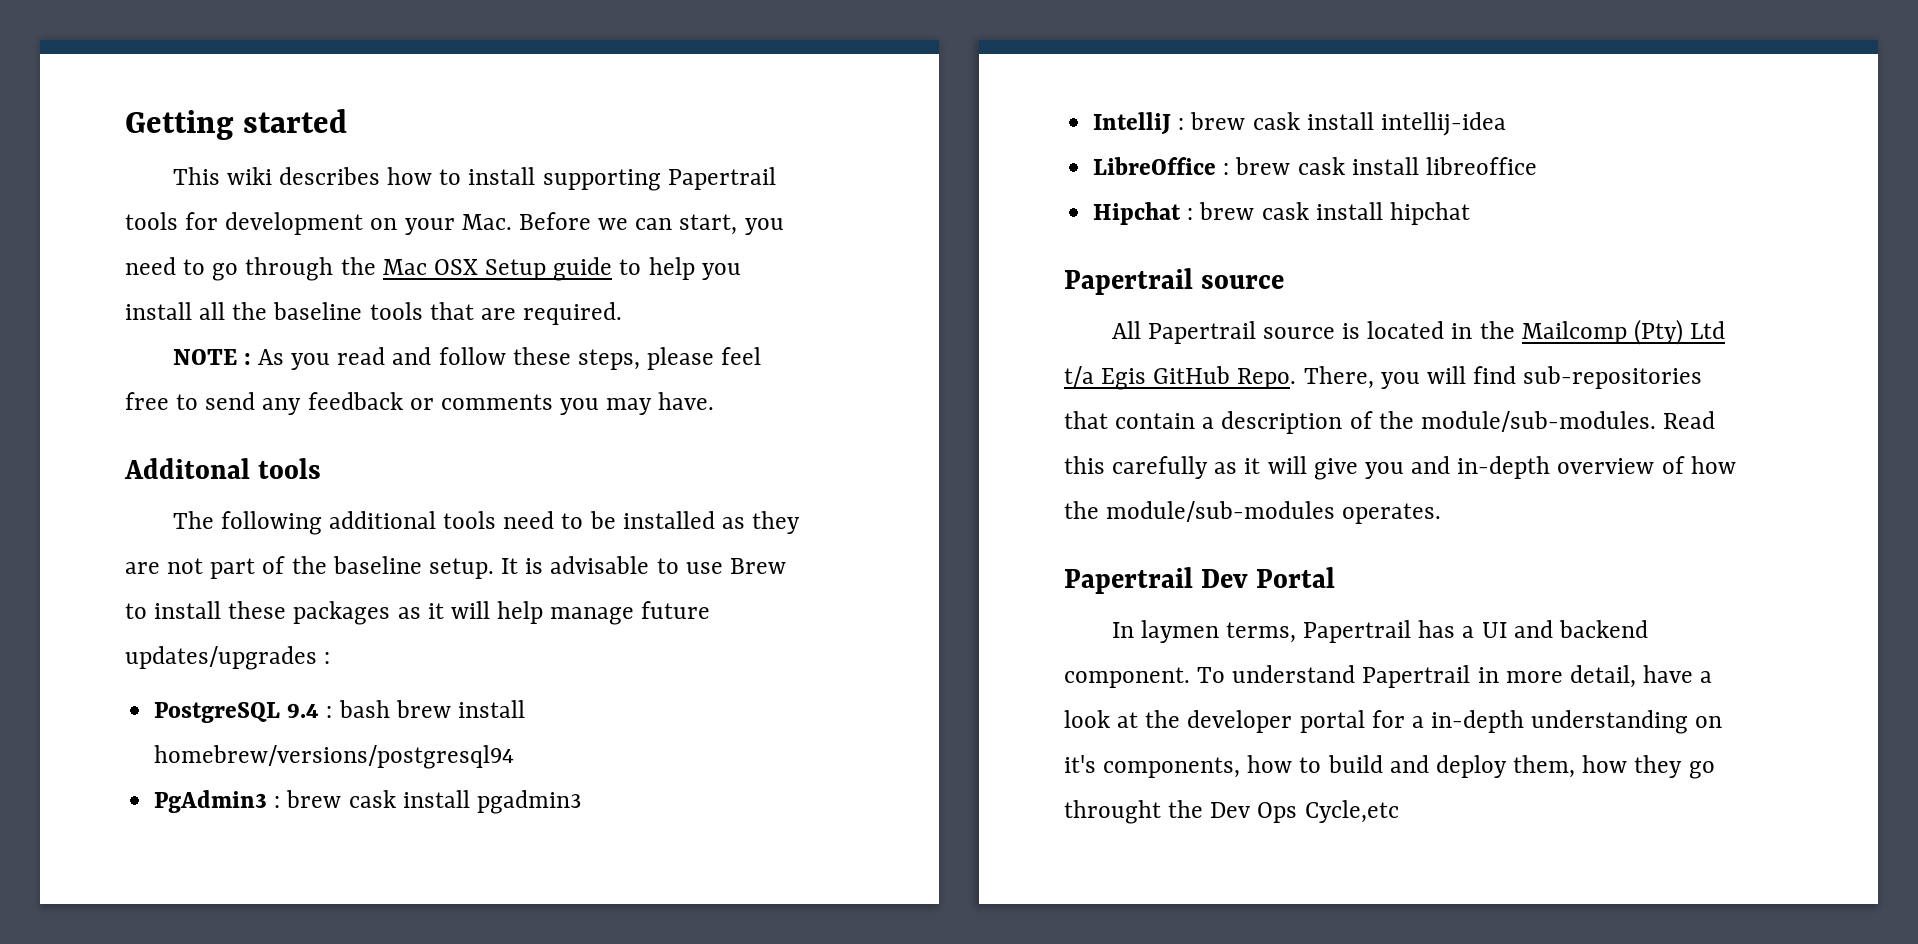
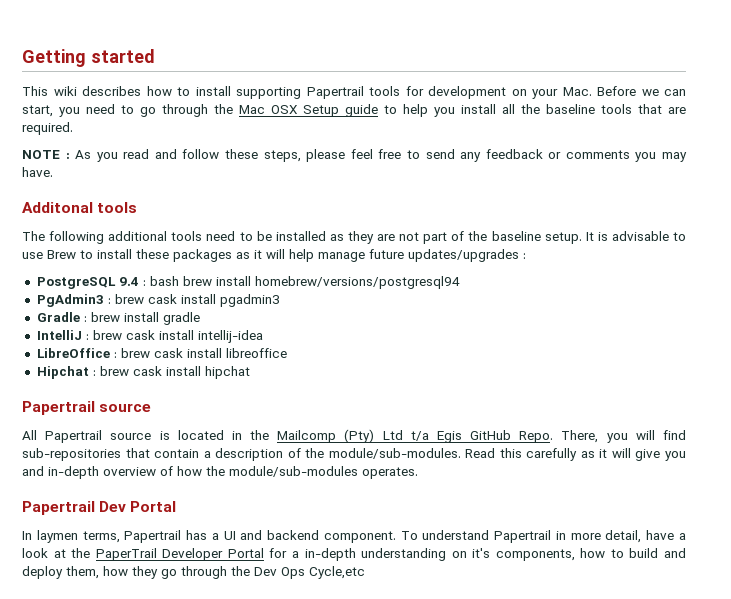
+ Gradle : brew install gradle
- To understand Papertrail in more detail, have a look at the developer portal for a in-depth understanding on it's components, how to build and deploy them, how they go throught the Dev Ops Cycle,etc
+ To understand Papertrail in more detail, have a look at the PaperTrail Developer Portal for a in-depth understanding on it's components, how to build and deploy them, how they go through the Dev Ops Cycle,etc

